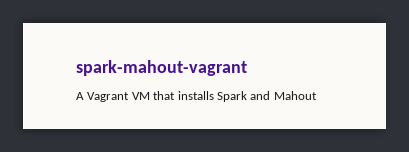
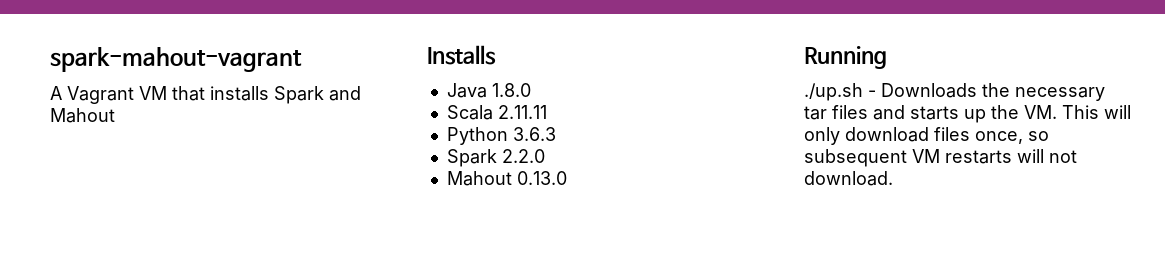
+ Installs
+ Java 1.8.0
+ Scala 2.11.11
+ Python 3.6.3
+ Spark 2.2.0
+ Mahout 0.13.0
+ Running
+ ./up.sh - Downloads the necessary tar files and starts up the VM. This will only download files once, so subsequent VM restarts will not download.

